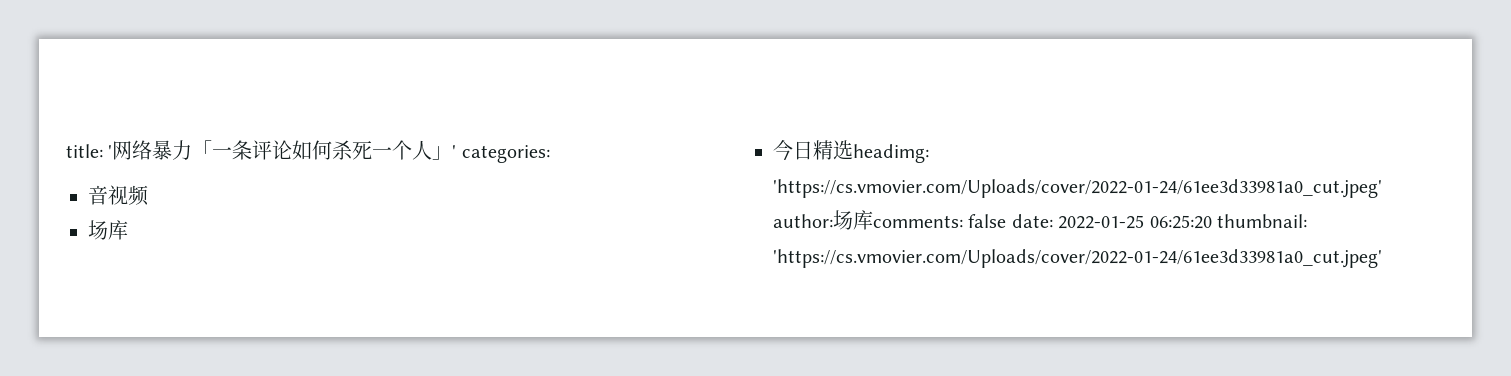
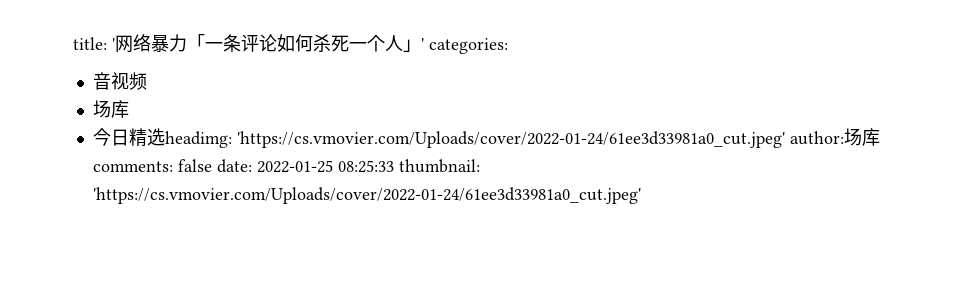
- 今日精选headimg: 'https://cs.vmovier.com/Uploads/cover/2022-01-24/61ee3d33981a0_cut.jpeg' author:场库comments: false date: 2022-01-25 06:25:20 thumbnail: 'https://cs.vmovier.com/Uploads/cover/2022-01-24/61ee3d33981a0_cut.jpeg'
+ 今日精选headimg: 'https://cs.vmovier.com/Uploads/cover/2022-01-24/61ee3d33981a0_cut.jpeg' author:场库comments: false date: 2022-01-25 08:25:33 thumbnail: 'https://cs.vmovier.com/Uploads/cover/2022-01-24/61ee3d33981a0_cut.jpeg'

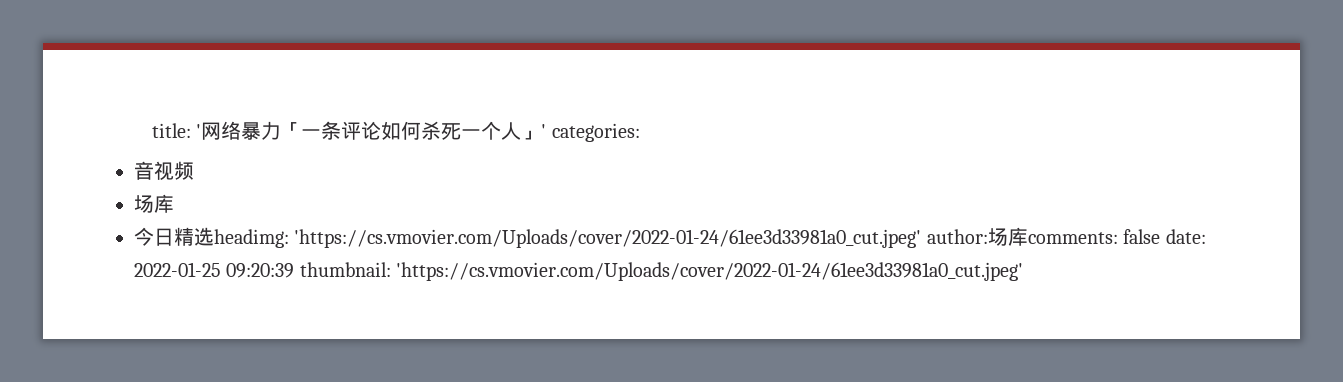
- 今日精选headimg: 'https://cs.vmovier.com/Uploads/cover/2022-01-24/61ee3d33981a0_cut.jpeg' author:场库comments: false date: 2022-01-25 08:25:33 thumbnail: 'https://cs.vmovier.com/Uploads/cover/2022-01-24/61ee3d33981a0_cut.jpeg'
+ 今日精选headimg: 'https://cs.vmovier.com/Uploads/cover/2022-01-24/61ee3d33981a0_cut.jpeg' author:场库comments: false date: 2022-01-25 09:20:39 thumbnail: 'https://cs.vmovier.com/Uploads/cover/2022-01-24/61ee3d33981a0_cut.jpeg'

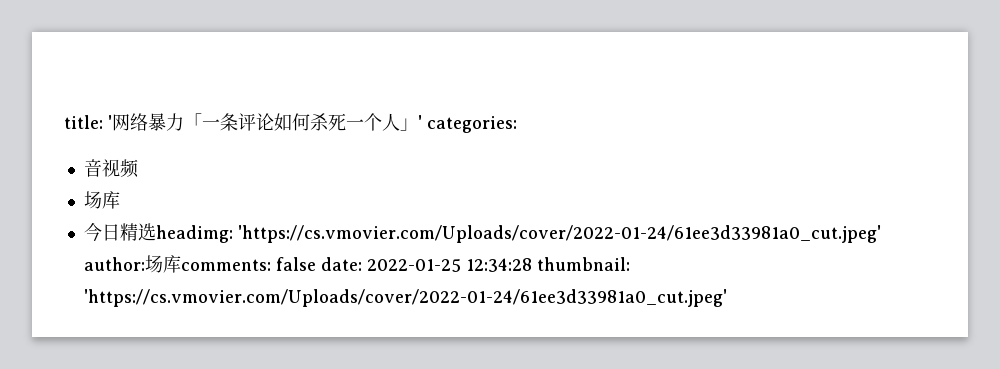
- 今日精选headimg: 'https://cs.vmovier.com/Uploads/cover/2022-01-24/61ee3d33981a0_cut.jpeg' author:场库comments: false date: 2022-01-25 09:20:39 thumbnail: 'https://cs.vmovier.com/Uploads/cover/2022-01-24/61ee3d33981a0_cut.jpeg'
+ 今日精选headimg: 'https://cs.vmovier.com/Uploads/cover/2022-01-24/61ee3d33981a0_cut.jpeg' author:场库comments: false date: 2022-01-25 12:34:28 thumbnail: 'https://cs.vmovier.com/Uploads/cover/2022-01-24/61ee3d33981a0_cut.jpeg'

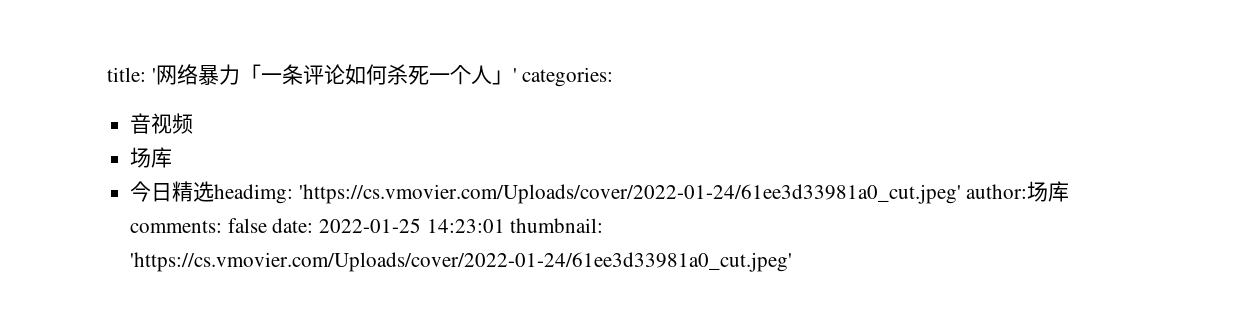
- 今日精选headimg: 'https://cs.vmovier.com/Uploads/cover/2022-01-24/61ee3d33981a0_cut.jpeg' author:场库comments: false date: 2022-01-25 12:34:28 thumbnail: 'https://cs.vmovier.com/Uploads/cover/2022-01-24/61ee3d33981a0_cut.jpeg'
+ 今日精选headimg: 'https://cs.vmovier.com/Uploads/cover/2022-01-24/61ee3d33981a0_cut.jpeg' author:场库comments: false date: 2022-01-25 14:23:01 thumbnail: 'https://cs.vmovier.com/Uploads/cover/2022-01-24/61ee3d33981a0_cut.jpeg'

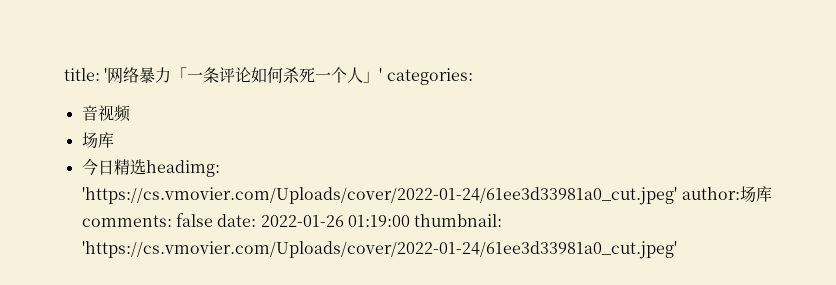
- 今日精选headimg: 'https://cs.vmovier.com/Uploads/cover/2022-01-24/61ee3d33981a0_cut.jpeg' author:场库comments: false date: 2022-01-25 14:23:01 thumbnail: 'https://cs.vmovier.com/Uploads/cover/2022-01-24/61ee3d33981a0_cut.jpeg'
+ 今日精选headimg: 'https://cs.vmovier.com/Uploads/cover/2022-01-24/61ee3d33981a0_cut.jpeg' author:场库comments: false date: 2022-01-26 01:19:00 thumbnail: 'https://cs.vmovier.com/Uploads/cover/2022-01-24/61ee3d33981a0_cut.jpeg'

